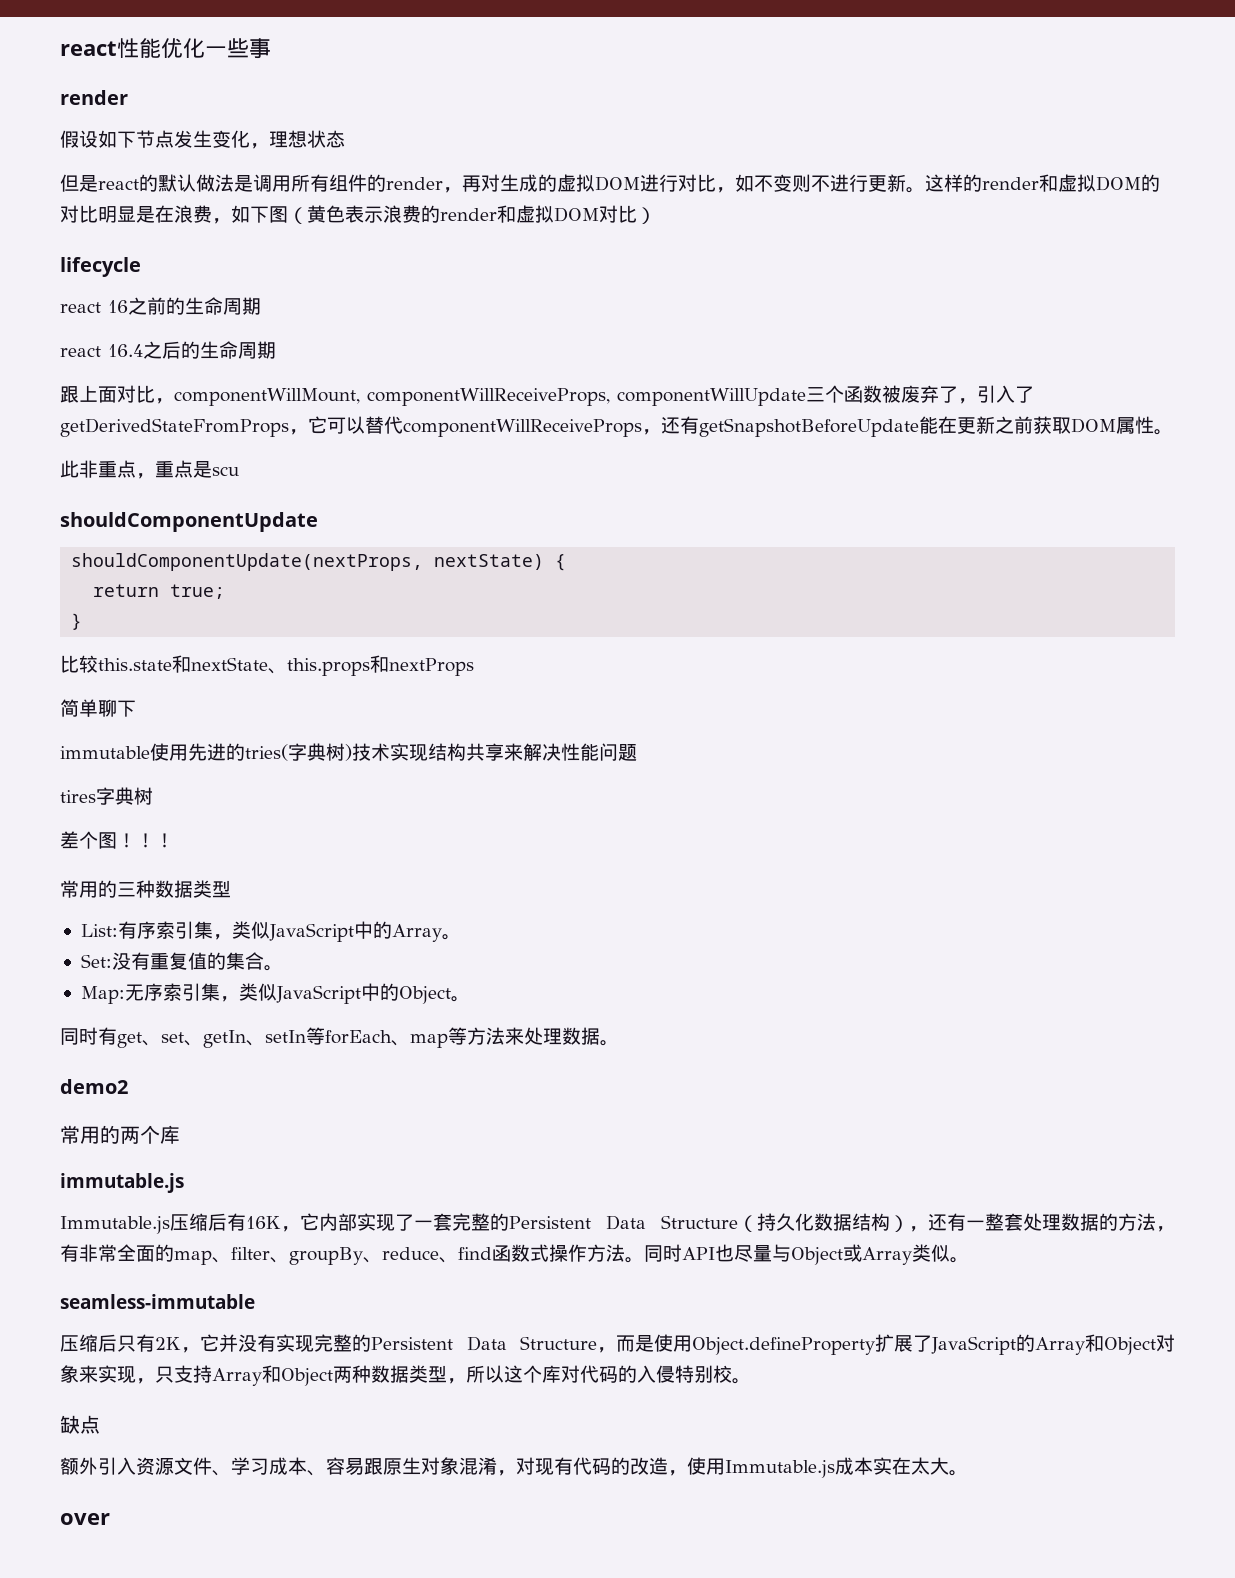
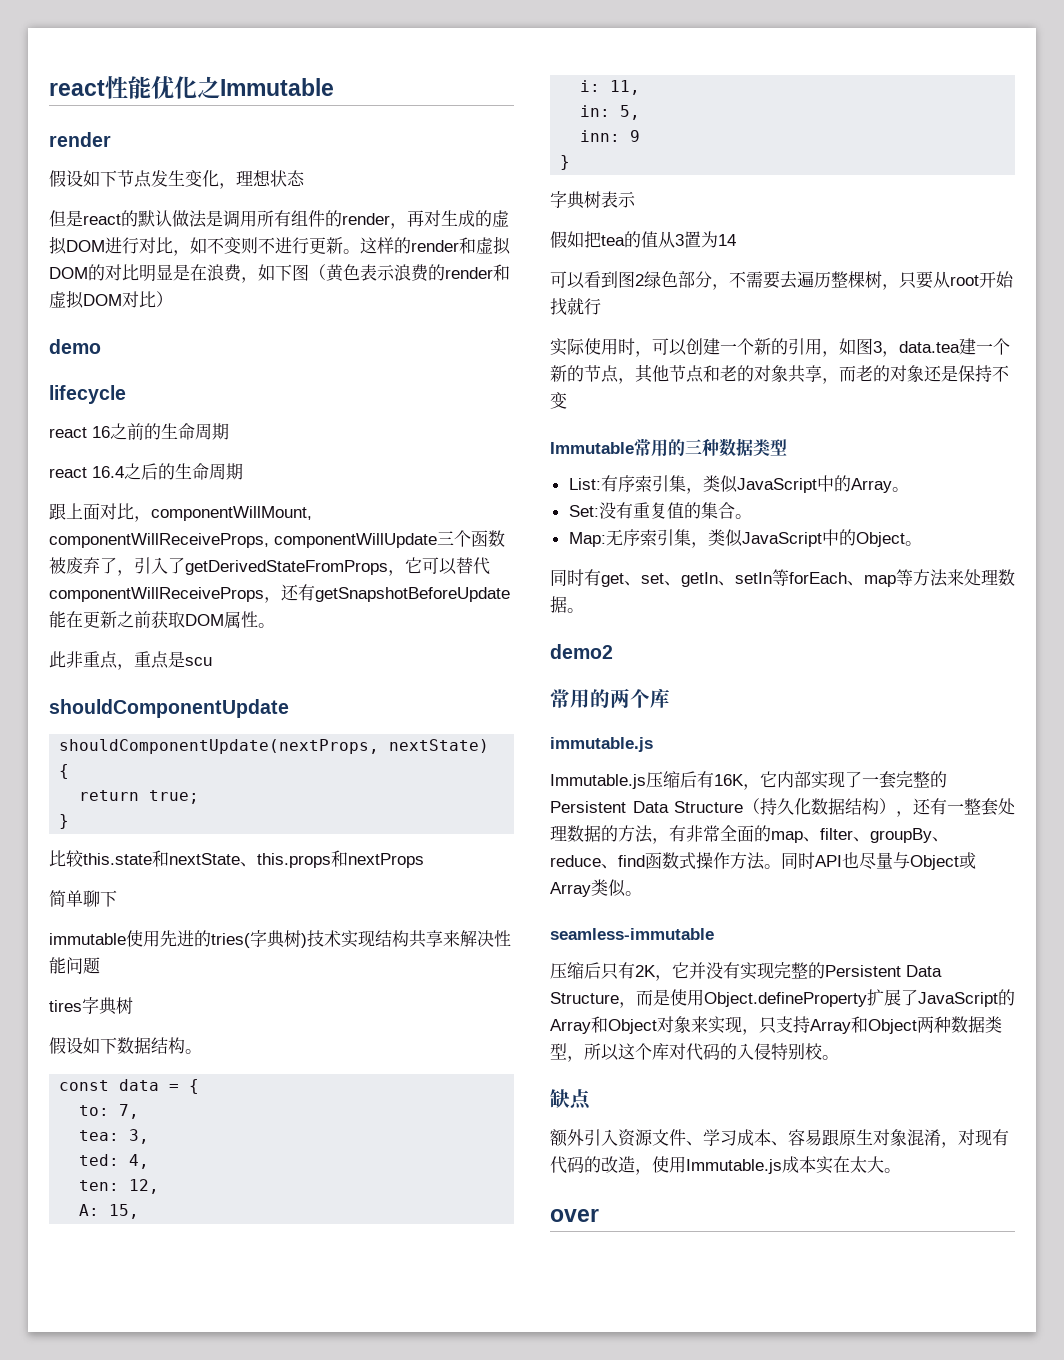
- react性能优化一些事
+ react性能优化之Immutable
+ demo
- 差个图！！！
- 常用的三种数据类型
+ 假设如下数据结构。
+ const data = {
+ to: 7,
+ tea: 3,
+ ted: 4,
+ ten: 12,
+ A: 15,
+ i: 11,
+ in: 5,
+ inn: 9
+ }
+ 字典树表示
+ 假如把tea的值从3置为14
+ 可以看到图2绿色部分，不需要去遍历整棵树，只要从root开始找就行
+ 实际使用时，可以创建一个新的引用，如图3，data.tea建一个新的节点，其他节点和老的对象共享，而老的对象还是保持不变
+ Immutable常用的三种数据类型

